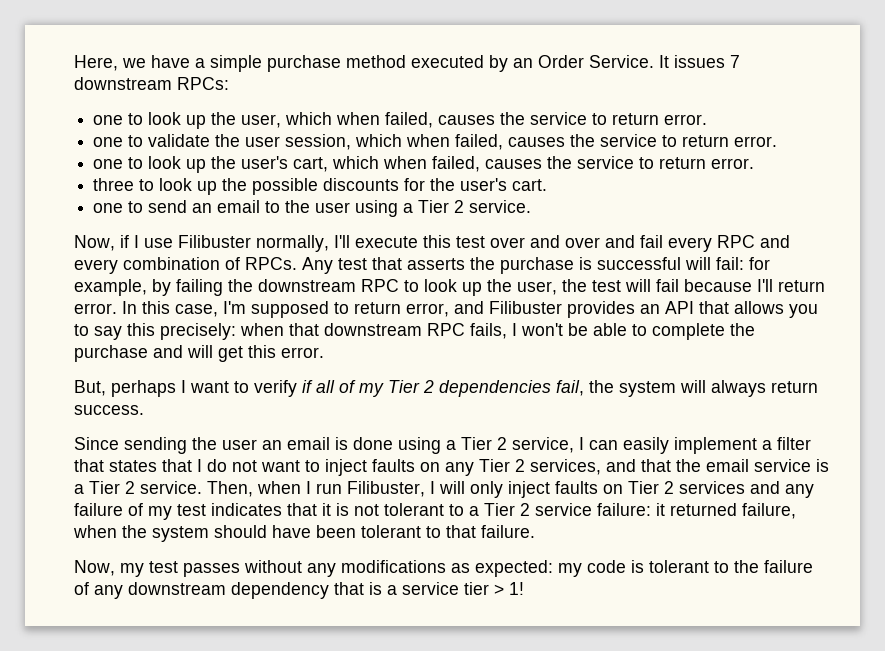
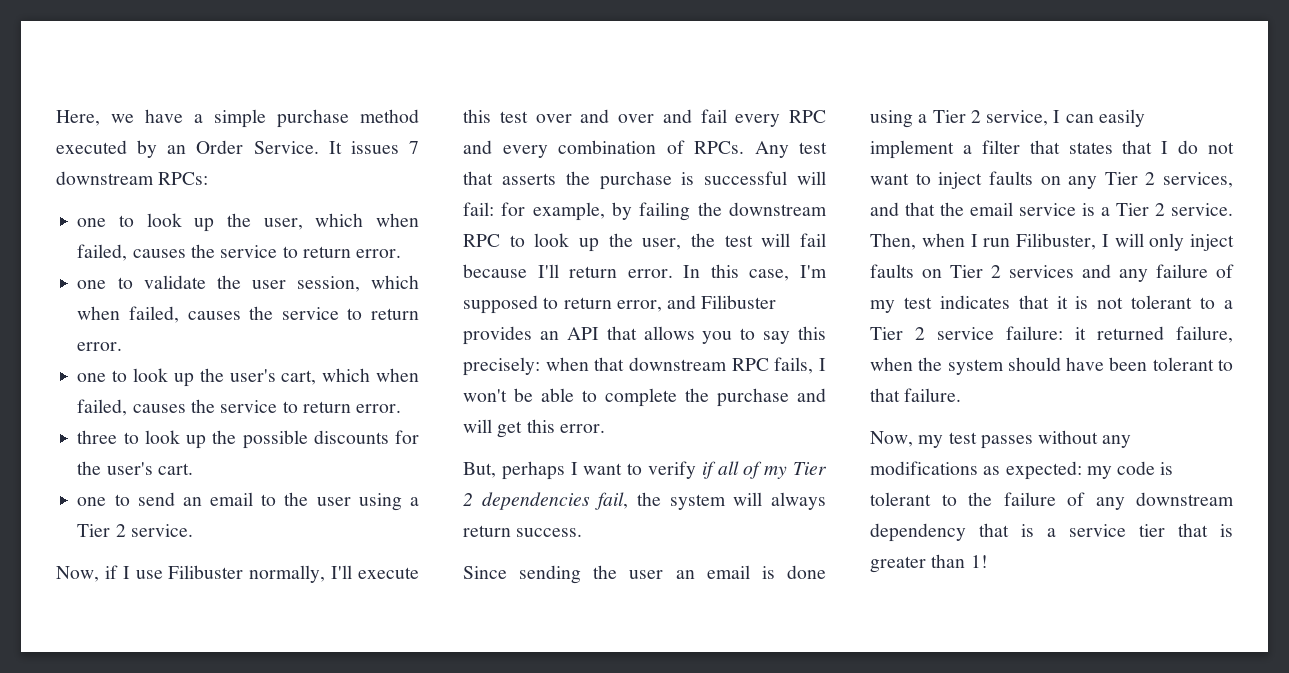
- Now, my test passes without any modifications as expected: my code is tolerant to the failure of any downstream dependency that is a service tier > 1!
+ Now, my test passes without any modifications as expected: my code is tolerant to the failure of any downstream dependency that is a service tier that is greater than 1!

